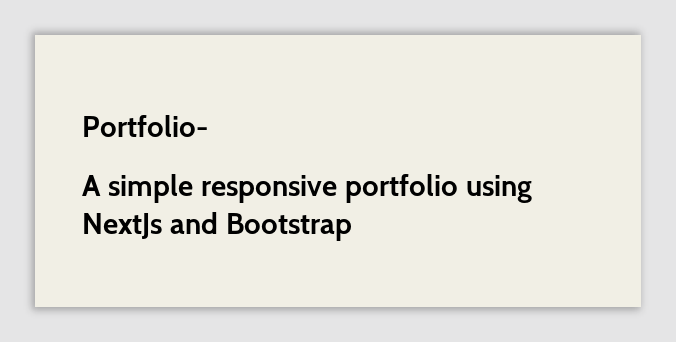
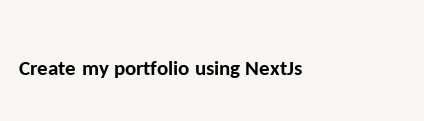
- Portfolio-
- A simple responsive portfolio using NextJs and Bootstrap
+ Create my portfolio using NextJs

